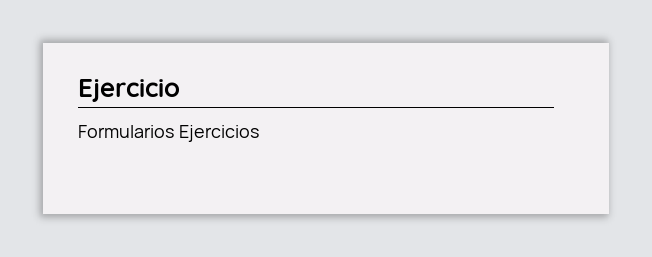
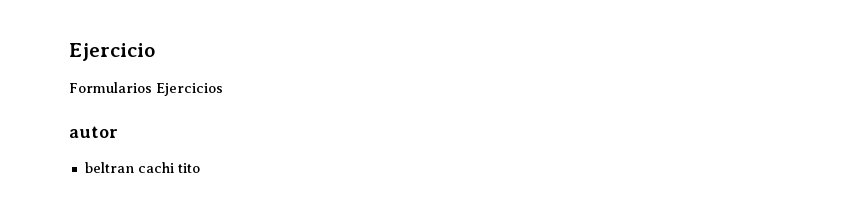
+ autor
+ beltran cachi tito

